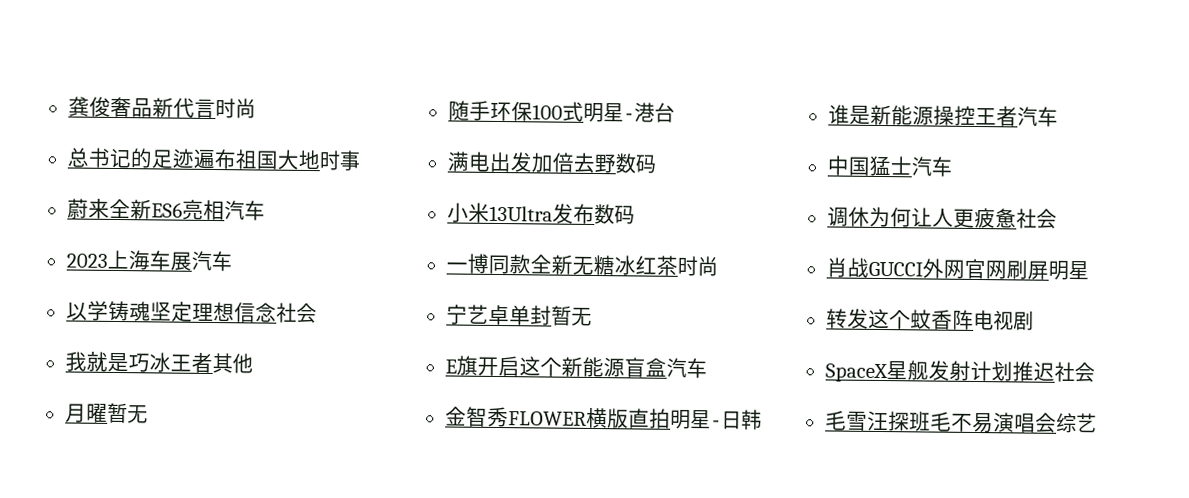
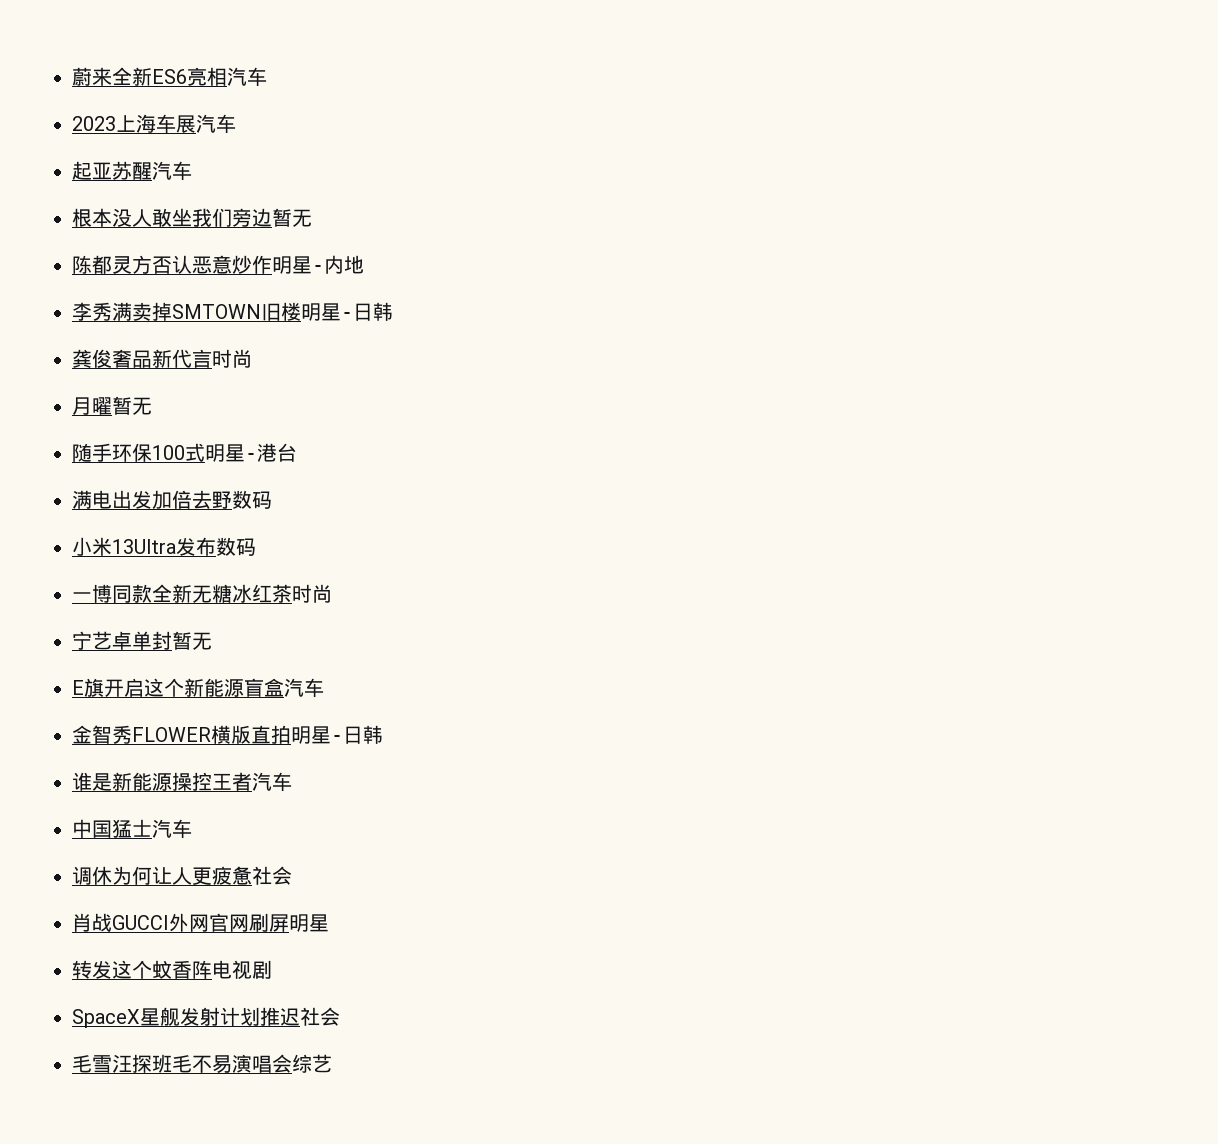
- 龚俊奢品新代言时尚
- 总书记的足迹遍布祖国大地时事
- 以学铸魂坚定理想信念社会
- 我就是巧冰王者其他
+ 起亚苏醒汽车
+ 根本没人敢坐我们旁边暂无
+ 陈都灵方否认恶意炒作明星-内地
+ 李秀满卖掉SMTOWN旧楼明星-日韩
+ 龚俊奢品新代言时尚

